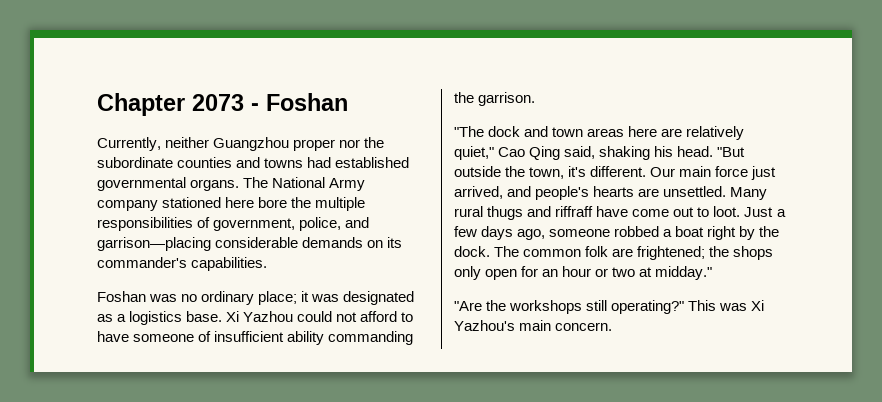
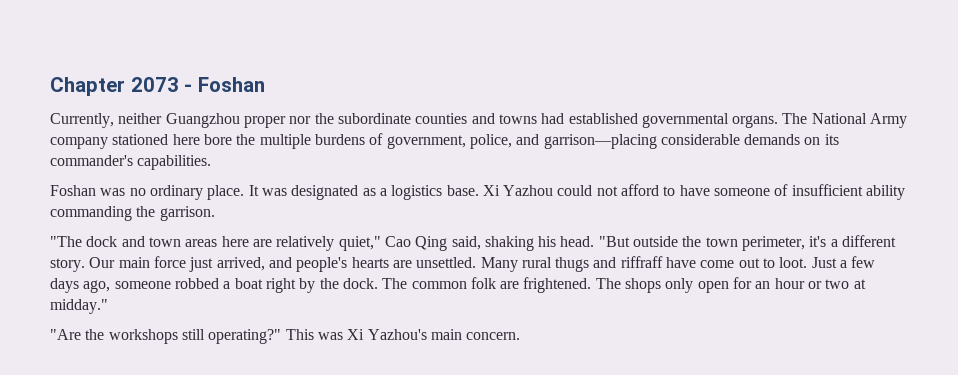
- The National Army company stationed here bore the multiple responsibilities of government, police, and garrison—placing considerable demands on its commander's capabilities.
+ The National Army company stationed here bore the multiple burdens of government, police, and garrison—placing considerable demands on its commander's capabilities.
- Foshan was no ordinary place; it was designated as a logistics base.
+ Foshan was no ordinary place. It was designated as a logistics base.
- "But outside the town, it's different.
+ "But outside the town perimeter, it's a different story.
- The common folk are frightened; the shops only open for an hour or two at midday."
+ The common folk are frightened. The shops only open for an hour or two at midday."

